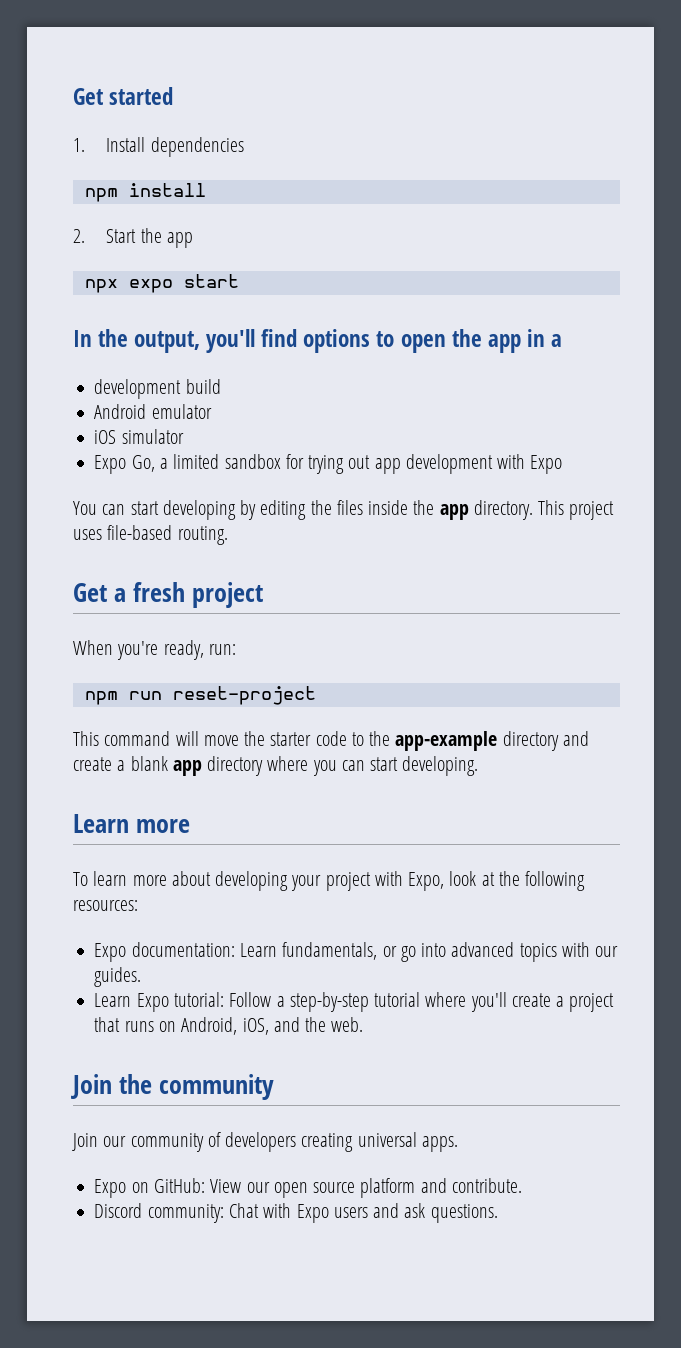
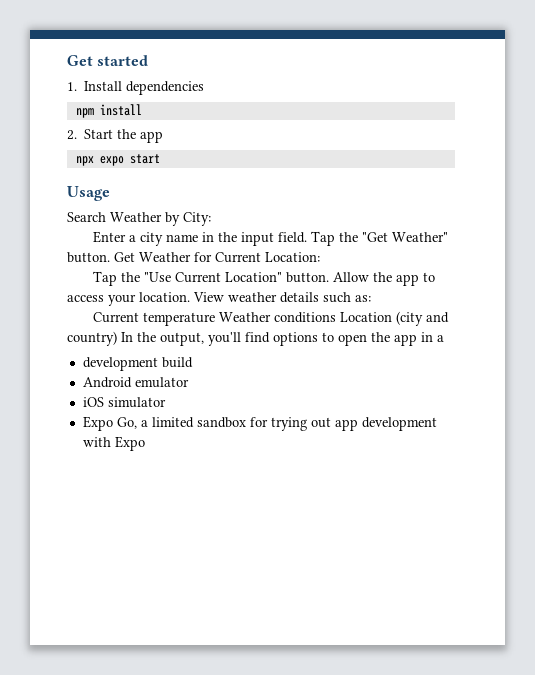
- In the output, you'll find options to open the app in a
+ Usage
+ Search Weather by City:
+ Enter a city name in the input field. Tap the "Get Weather" button. Get Weather for Current Location:
+ Tap the "Use Current Location" button. Allow the app to access your location. View weather details such as:
+ Current temperature Weather conditions Location (city and country) In the output, you'll find options to open the app in a
- You can start developing by editing the files inside the app directory. This project uses file-based routing.
- Get a fresh project
- When you're ready, run:
- npm run reset-project
- This command will move the starter code to the app-example directory and create a blank app directory where you can start developing.
- Learn more
- To learn more about developing your project with Expo, look at the following resources:
- Expo documentation: Learn fundamentals, or go into advanced topics with our guides.
- Learn Expo tutorial: Follow a step-by-step tutorial where you'll create a project that runs on Android, iOS, and the web.
- Join the community
- Join our community of developers creating universal apps.
- Expo on GitHub: View our open source platform and contribute.
- Discord community: Chat with Expo users and ask questions.

